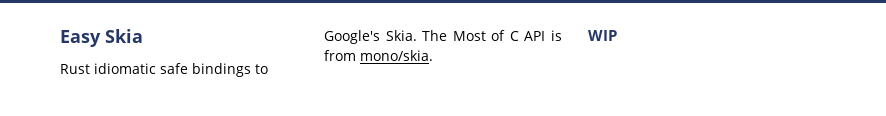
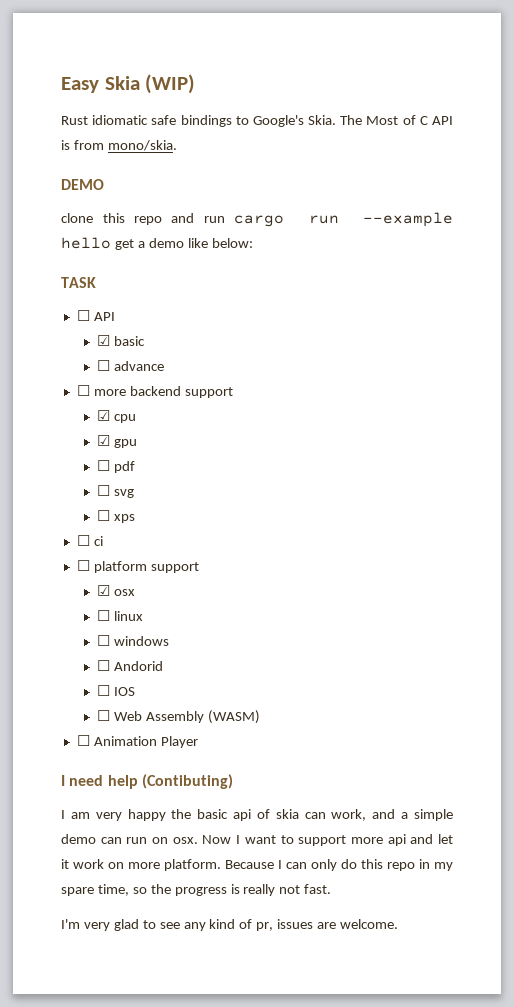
- Easy Skia
+ Easy Skia (WIP)
- WIP
+ DEMO
+ clone this repo and run cargo run --example hello get a demo like below:
+ TASK
+ ☐ API
+ ☑ basic
+ ☐ advance
+ ☐ more backend support
+ ☑ cpu
+ ☑ gpu
+ ☐ pdf
+ ☐ svg
+ ☐ xps
+ ☐ ci
+ ☐ platform support
+ ☑ osx
+ ☐ linux
+ ☐ windows
+ ☐ Andorid
+ ☐ IOS
+ ☐ Web Assembly (WASM)
+ ☐ Animation Player
+ I need help (Contibuting)
+ I am very happy the basic api of skia can work, and a simple demo can run on osx. Now I want to support more api and let it work on more platform. Because I can only do this repo in my spare time, so the progress is really not fast.
+ I'm very glad to see any kind of pr, issues are welcome.

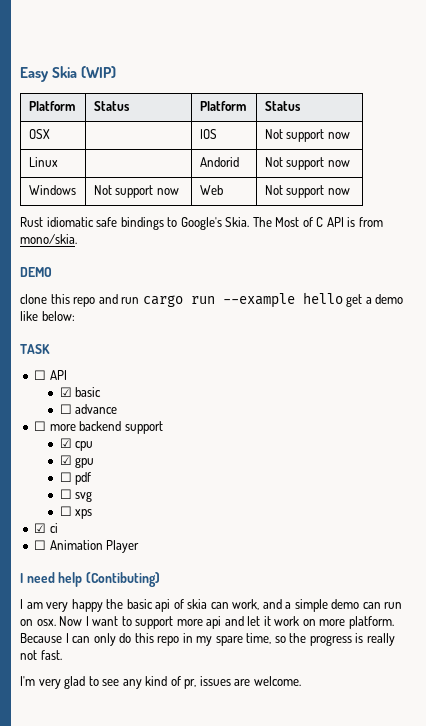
+ Platform | Status | Platform | Status
+ OSX | | IOS | Not support now
+ Linux | | Andorid | Not support now
+ Windows | Not support now | Web | Not support now
- ☐ ci
+ ☑ ci
- ☐ platform support
- ☑ osx
- ☐ linux
- ☐ windows
- ☐ Andorid
- ☐ IOS
- ☐ Web Assembly (WASM)

